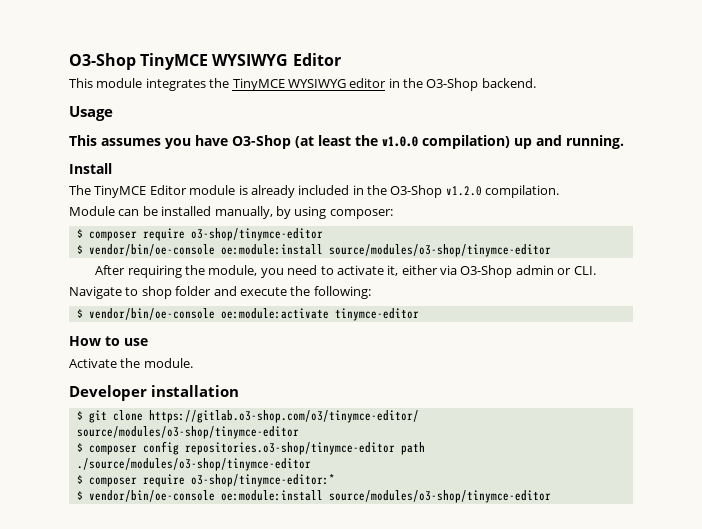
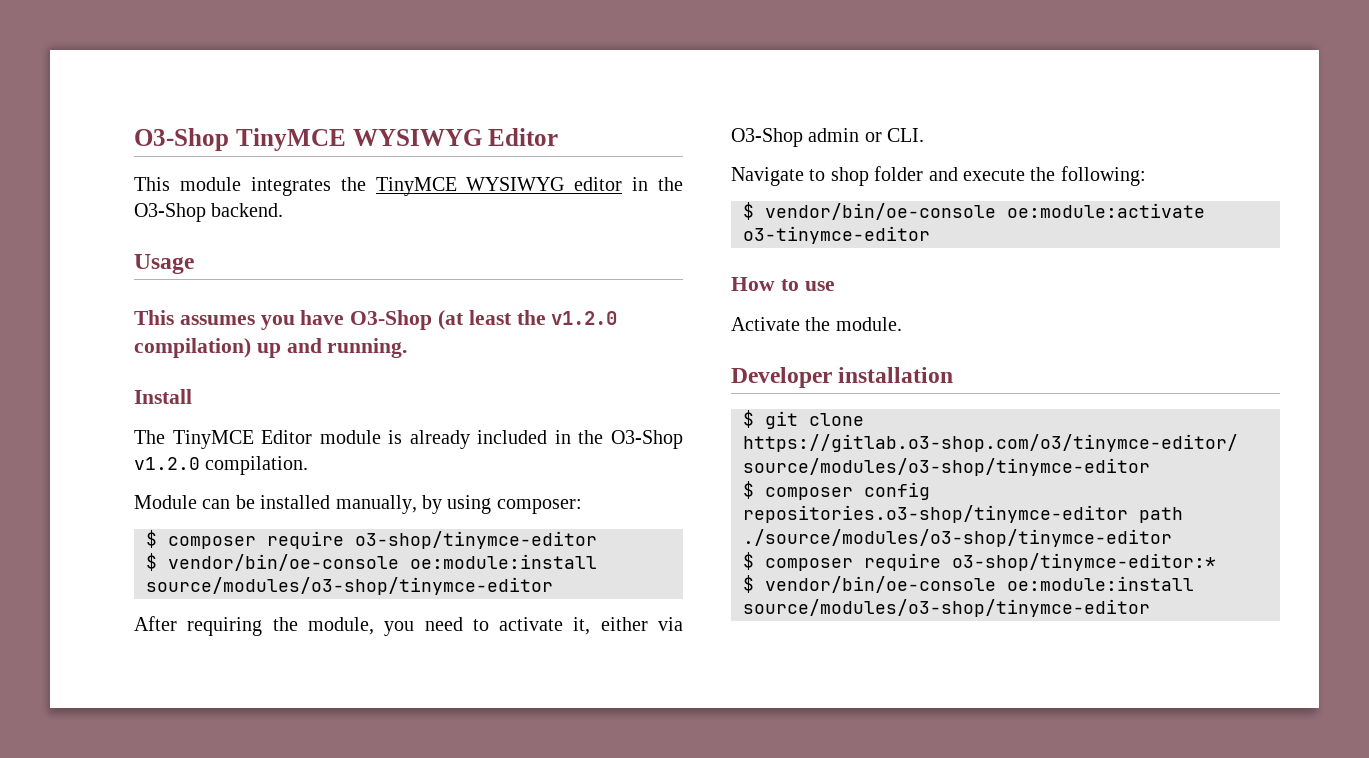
- This assumes you have O3-Shop (at least the v1.0.0 compilation) up and running.
+ This assumes you have O3-Shop (at least the v1.2.0 compilation) up and running.
- $ vendor/bin/oe-console oe:module:activate tinymce-editor
+ $ vendor/bin/oe-console oe:module:activate o3-tinymce-editor

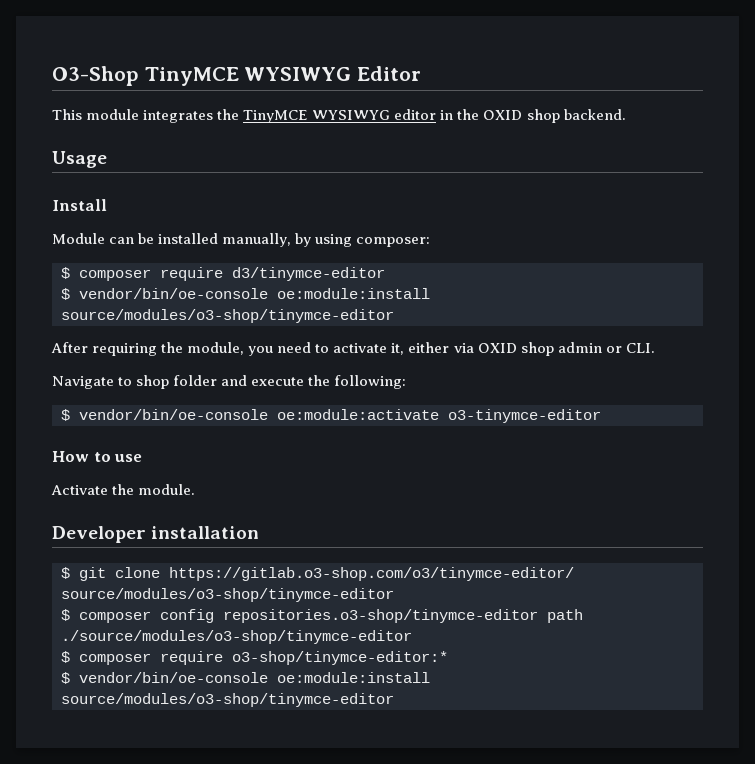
- This module integrates the TinyMCE WYSIWYG editor in the O3-Shop backend.
+ This module integrates the TinyMCE WYSIWYG editor in the OXID shop backend.
- This assumes you have O3-Shop (at least the v1.2.0 compilation) up and running.
  Install
- The TinyMCE Editor module is already included in the O3-Shop v1.2.0 compilation.
- $ composer require o3-shop/tinymce-editor
+ $ composer require d3/tinymce-editor
- After requiring the module, you need to activate it, either via O3-Shop admin or CLI.
+ After requiring the module, you need to activate it, either via OXID shop admin or CLI.

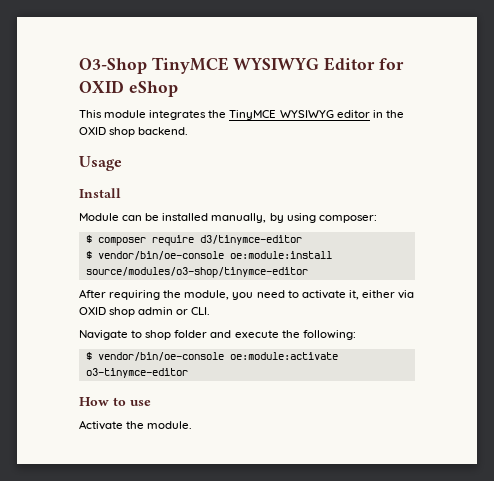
- O3-Shop TinyMCE WYSIWYG Editor
+ O3-Shop TinyMCE WYSIWYG Editor for OXID eShop
- Developer installation
- $ git clone https://gitlab.o3-shop.com/o3/tinymce-editor/ source/modules/o3-shop/tinymce-editor
- $ composer config repositories.o3-shop/tinymce-editor path ./source/modules/o3-shop/tinymce-editor
- $ composer require o3-shop/tinymce-editor:*
- $ vendor/bin/oe-console oe:module:install source/modules/o3-shop/tinymce-editor

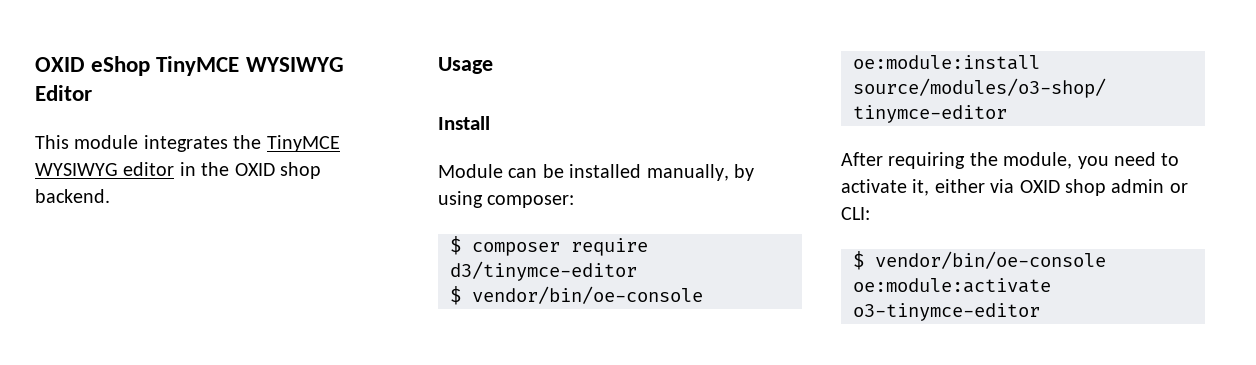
- O3-Shop TinyMCE WYSIWYG Editor for OXID eShop
+ OXID eShop TinyMCE WYSIWYG Editor
- After requiring the module, you need to activate it, either via OXID shop admin or CLI.
- Navigate to shop folder and execute the following:
+ After requiring the module, you need to activate it, either via OXID shop admin or CLI:
  $ vendor/bin/oe-console oe:module:activate o3-tinymce-editor
- How to use
- Activate the module.

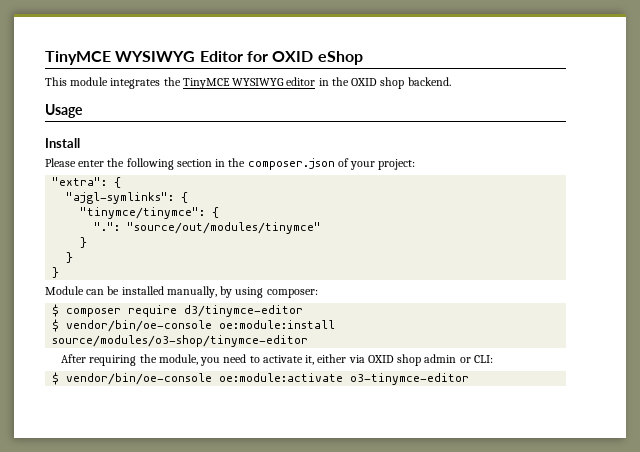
- OXID eShop TinyMCE WYSIWYG Editor
+ TinyMCE WYSIWYG Editor for OXID eShop
+ Please enter the following section in the composer.json of your project:
+ "extra": {
+ "ajgl-symlinks": {
+ "tinymce/tinymce": {
+ ".": "source/out/modules/tinymce"
+ }
+ }
+ }

